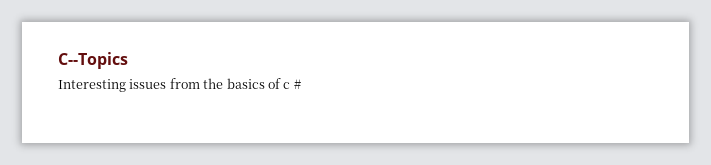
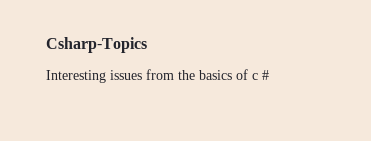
- C--Topics
+ Csharp-Topics

